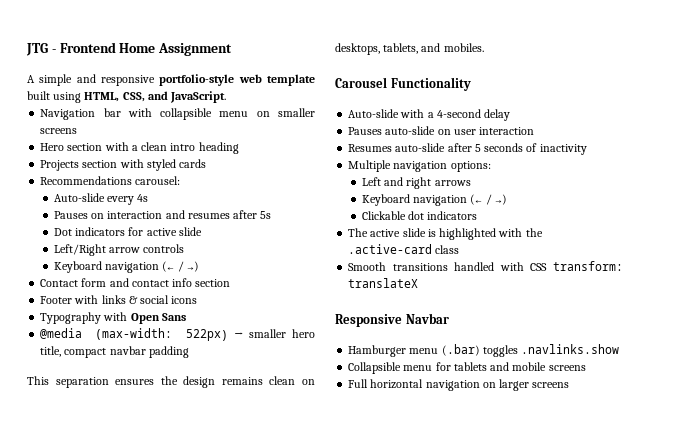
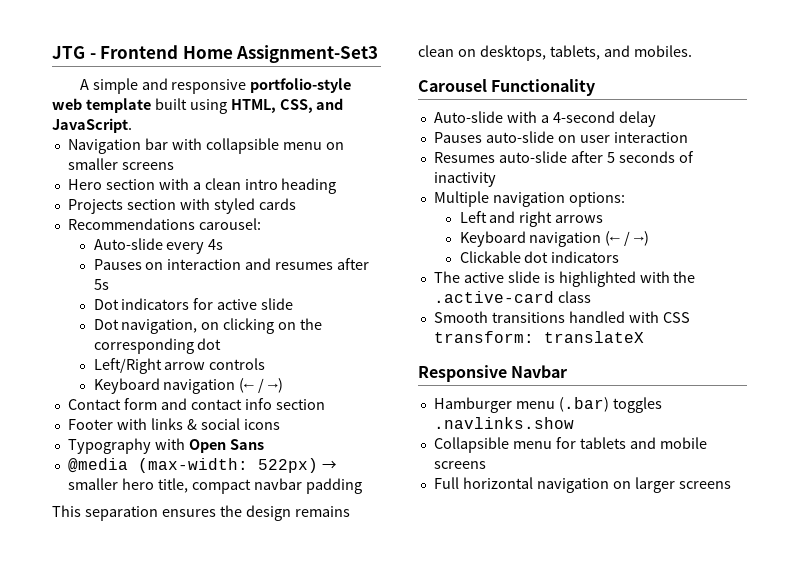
- JTG - Frontend Home Assignment
+ JTG - Frontend Home Assignment-Set3
+ Dot navigation, on clicking on the corresponding dot

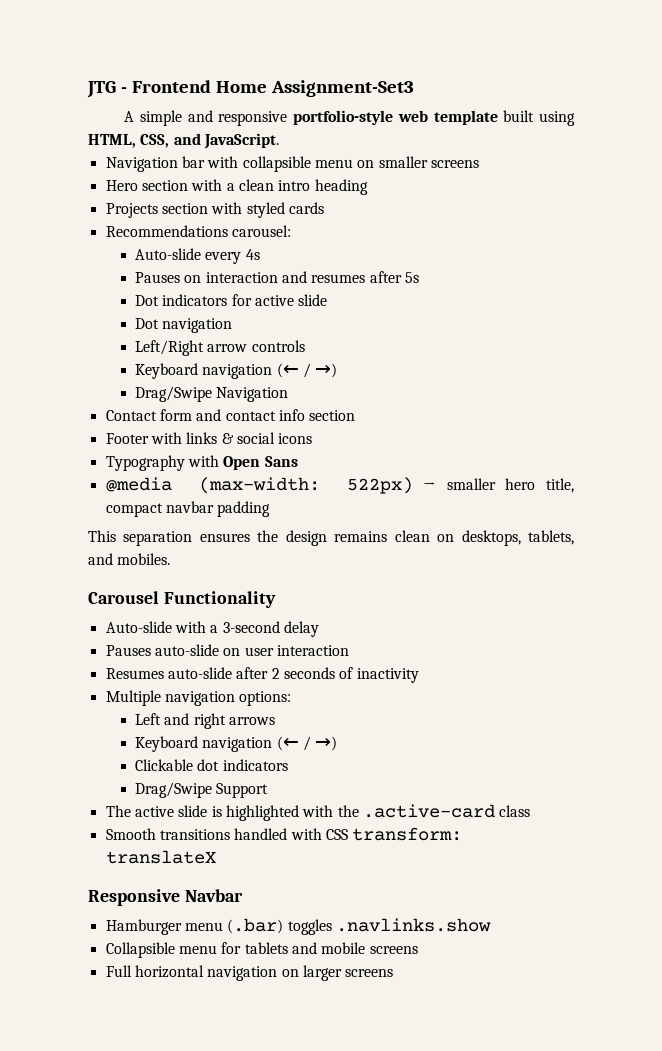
- Dot navigation, on clicking on the corresponding dot
+ Dot navigation
+ Drag/Swipe Navigation
- Auto-slide with a 4-second delay
+ Auto-slide with a 3-second delay
- Resumes auto-slide after 5 seconds of inactivity
+ Resumes auto-slide after 2 seconds of inactivity
+ Drag/Swipe Support

